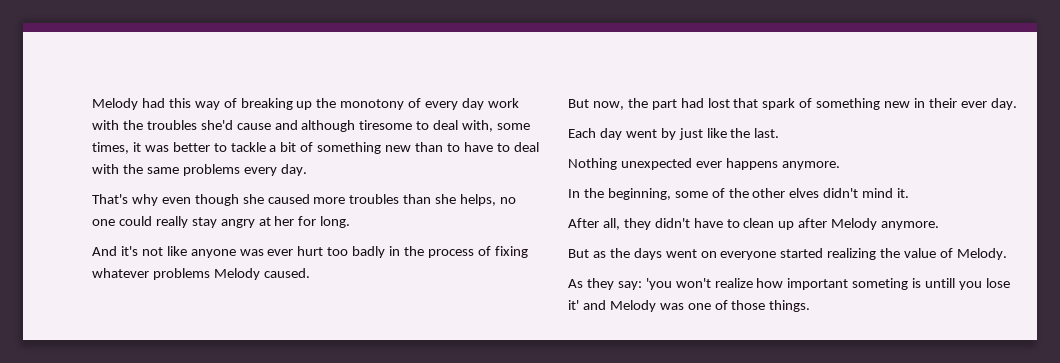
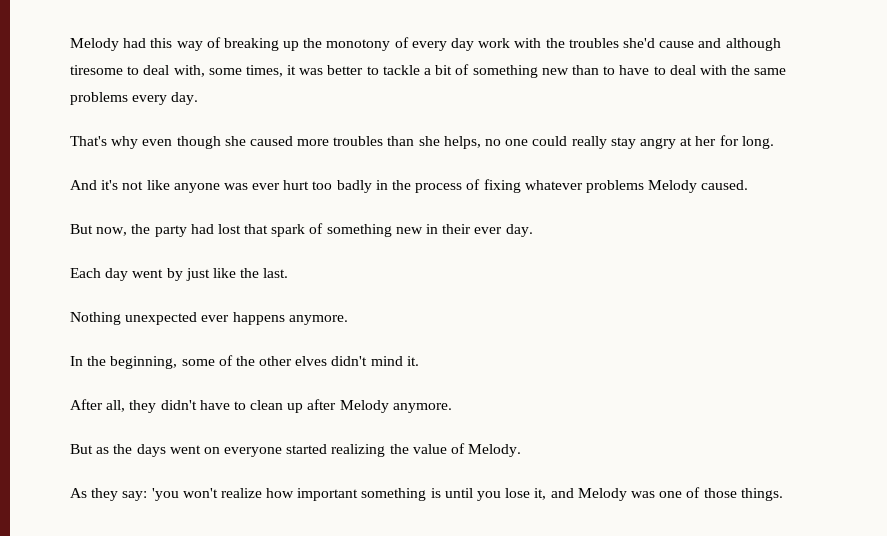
- But now, the part had lost that spark of something new in their ever day.
+ But now, the party had lost that spark of something new in their ever day.
- As they say: 'you won't realize how important someting is untill you lose it' and Melody was one of those things.
+ As they say: 'you won't realize how important something is until you lose it, and Melody was one of those things.

